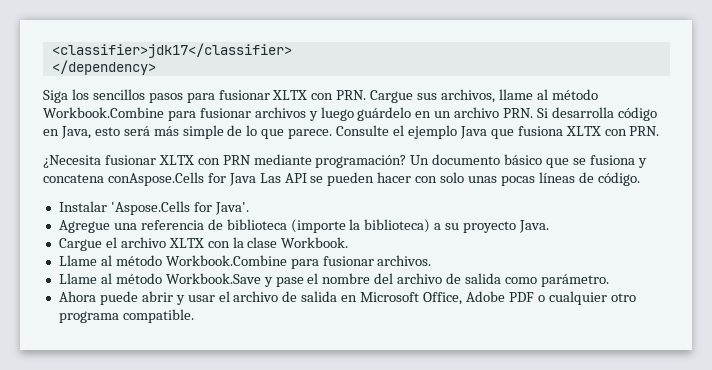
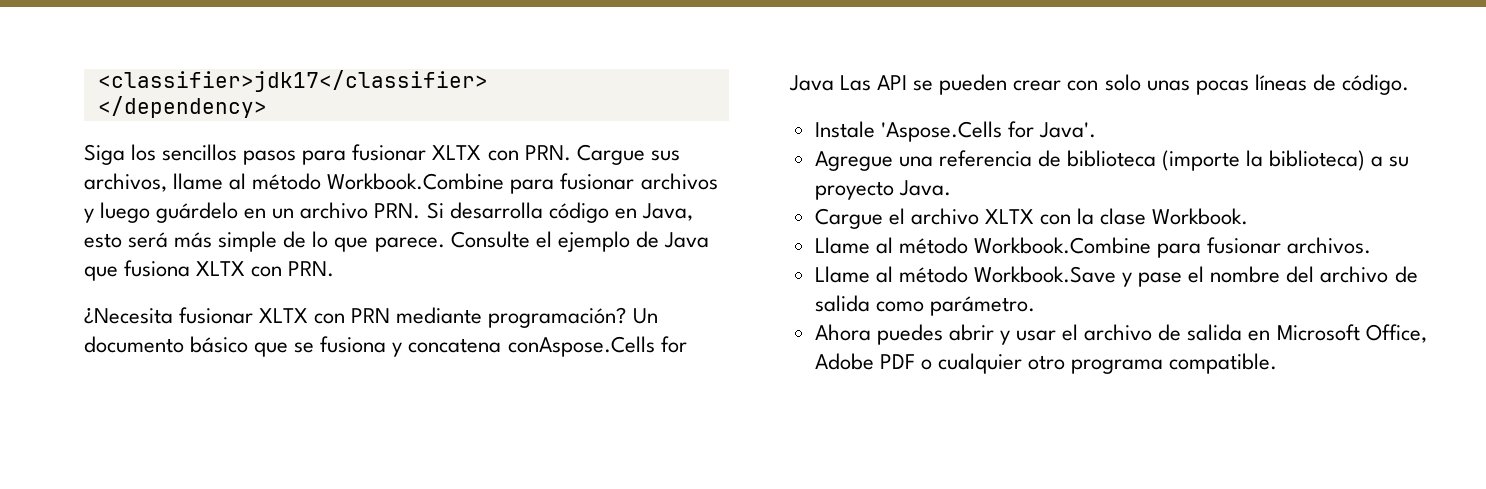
- Consulte el ejemplo Java que fusiona XLTX con PRN.
+ Consulte el ejemplo de Java que fusiona XLTX con PRN.
- Un documento básico que se fusiona y concatena conAspose.Cells for Java Las API se pueden hacer con solo unas pocas líneas de código.
+ Un documento básico que se fusiona y concatena conAspose.Cells for Java Las API se pueden crear con solo unas pocas líneas de código.
- Instalar 'Aspose.Cells for Java'.
+ Instale 'Aspose.Cells for Java'.
- Ahora puede abrir y usar el archivo de salida en Microsoft Office, Adobe PDF o cualquier otro programa compatible.
+ Ahora puedes abrir y usar el archivo de salida en Microsoft Office, Adobe PDF o cualquier otro programa compatible.

